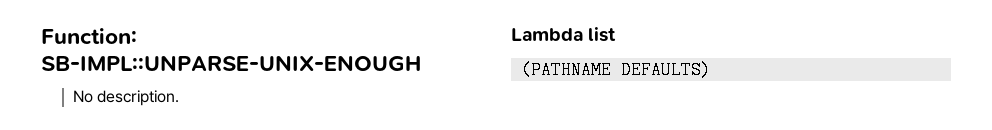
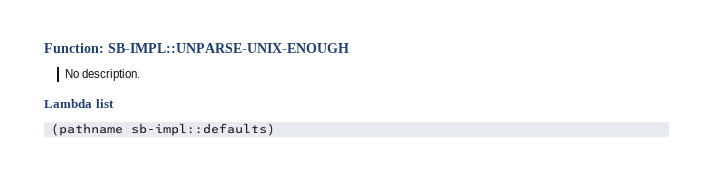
- (PATHNAME DEFAULTS)
+ (pathname sb-impl::defaults)

